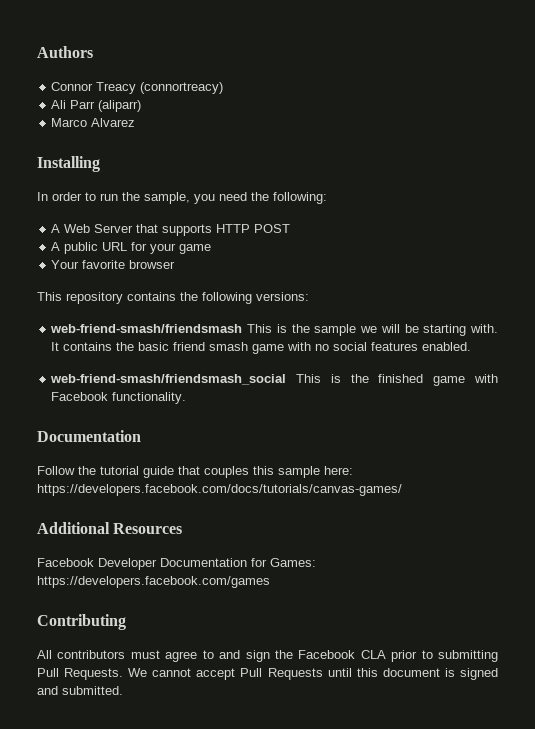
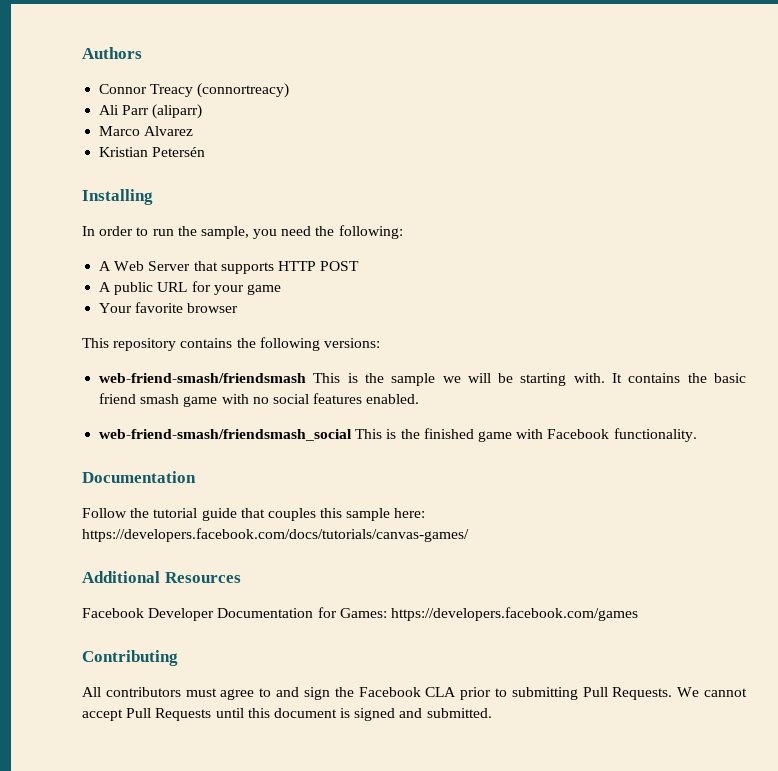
+ Kristian Petersén

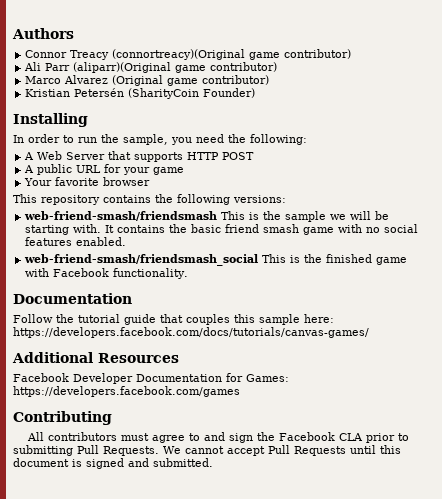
- Connor Treacy (connortreacy)
+ Connor Treacy (connortreacy)(Original game contributor)
- Ali Parr (aliparr)
+ Ali Parr (aliparr)(Original game contributor)
- Marco Alvarez
+ Marco Alvarez (Original game contributor)
- Kristian Petersén
+ Kristian Petersén (SharityCoin Founder)

